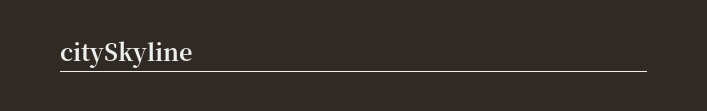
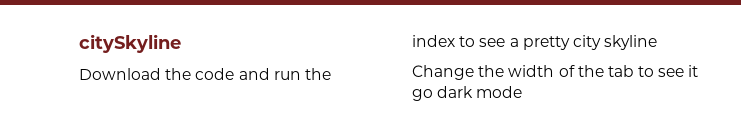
+ Download the code and run the index to see a pretty city skyline
+ Change the width of the tab to see it go dark mode

